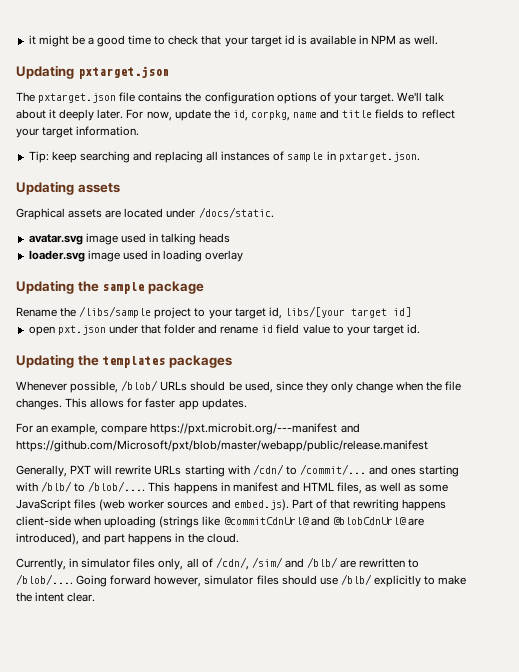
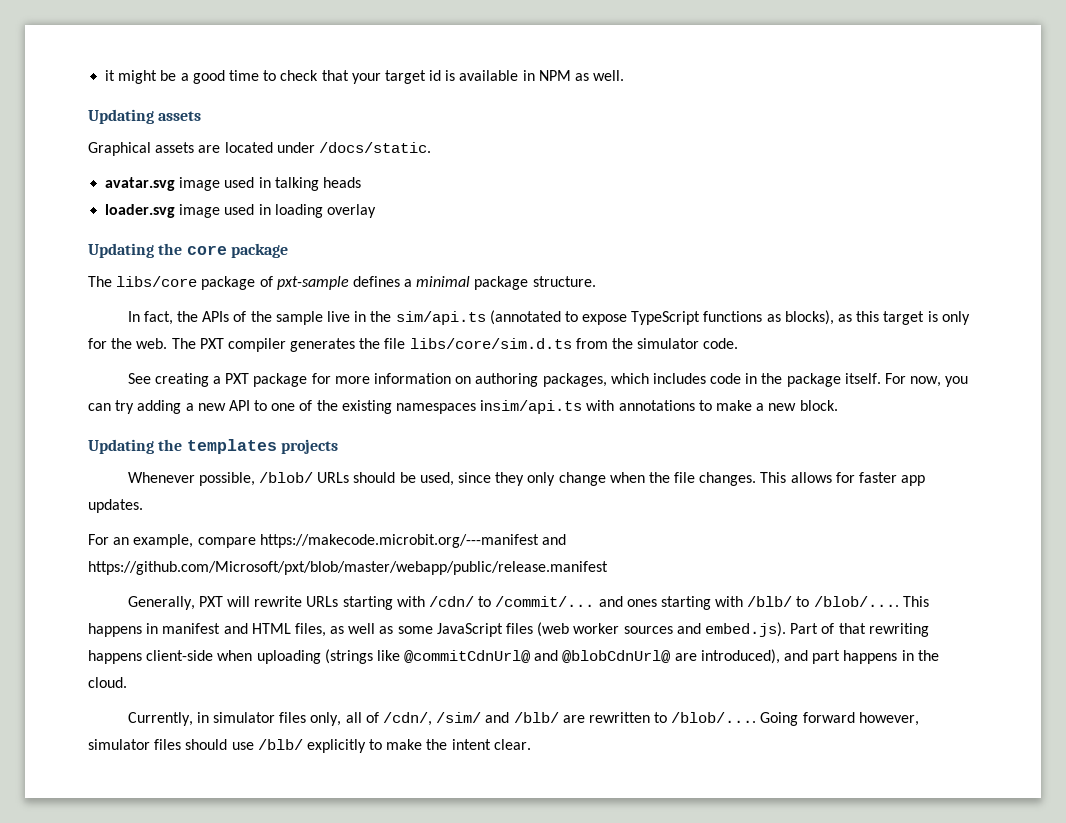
- Updating pxtarget.json
- The pxtarget.json file contains the configuration options of your target. We'll talk about it deeply later. For now, update the id, corpkg, name and title fields to reflect your target information.
- Tip: keep searching and replacing all instances of sample in pxtarget.json.
- Updating the sample package
+ Updating the core package
- Rename the /libs/sample project to your target id, libs/[your target id]
- open pxt.json under that folder and rename id field value to your target id.
+ The libs/core package of pxt-sample defines a minimal package structure.
+ In fact, the APIs of the sample live in the sim/api.ts (annotated to expose TypeScript functions as blocks), as this target is only for the web. The PXT compiler generates the file libs/core/sim.d.ts from the simulator code.
+ See creating a PXT package for more information on authoring packages, which includes code in the package itself. For now, you can try adding a new API to one of the existing namespaces insim/api.ts with annotations to make a new block.
- Updating the templates packages
+ Updating the templates projects
- For an example, compare https://pxt.microbit.org/---manifest and https://github.com/Microsoft/pxt/blob/master/webapp/public/release.manifest
+ For an example, compare https://makecode.microbit.org/---manifest and https://github.com/Microsoft/pxt/blob/master/webapp/public/release.manifest

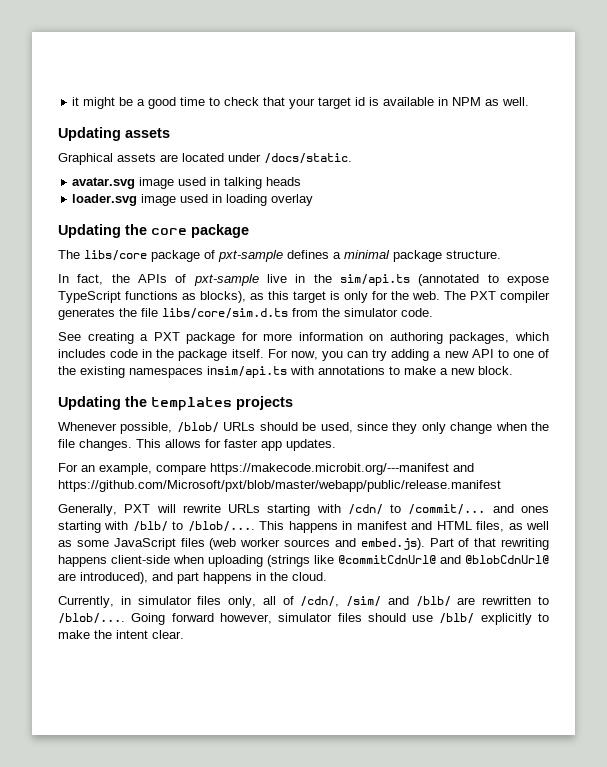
- In fact, the APIs of the sample live in the sim/api.ts (annotated to expose TypeScript functions as blocks), as this target is only for the web.
+ In fact, the APIs of pxt-sample live in the sim/api.ts (annotated to expose TypeScript functions as blocks), as this target is only for the web.

